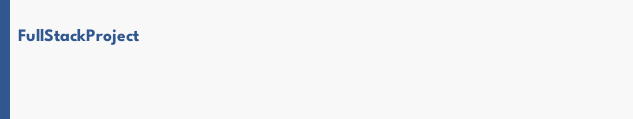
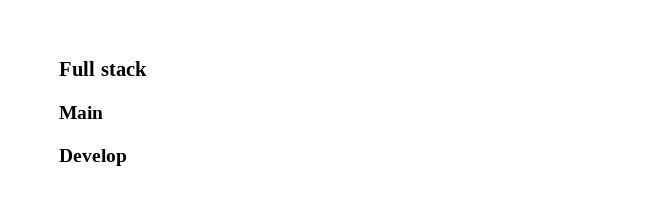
- FullStackProject
+ Full stack
+ Main
+ Develop

